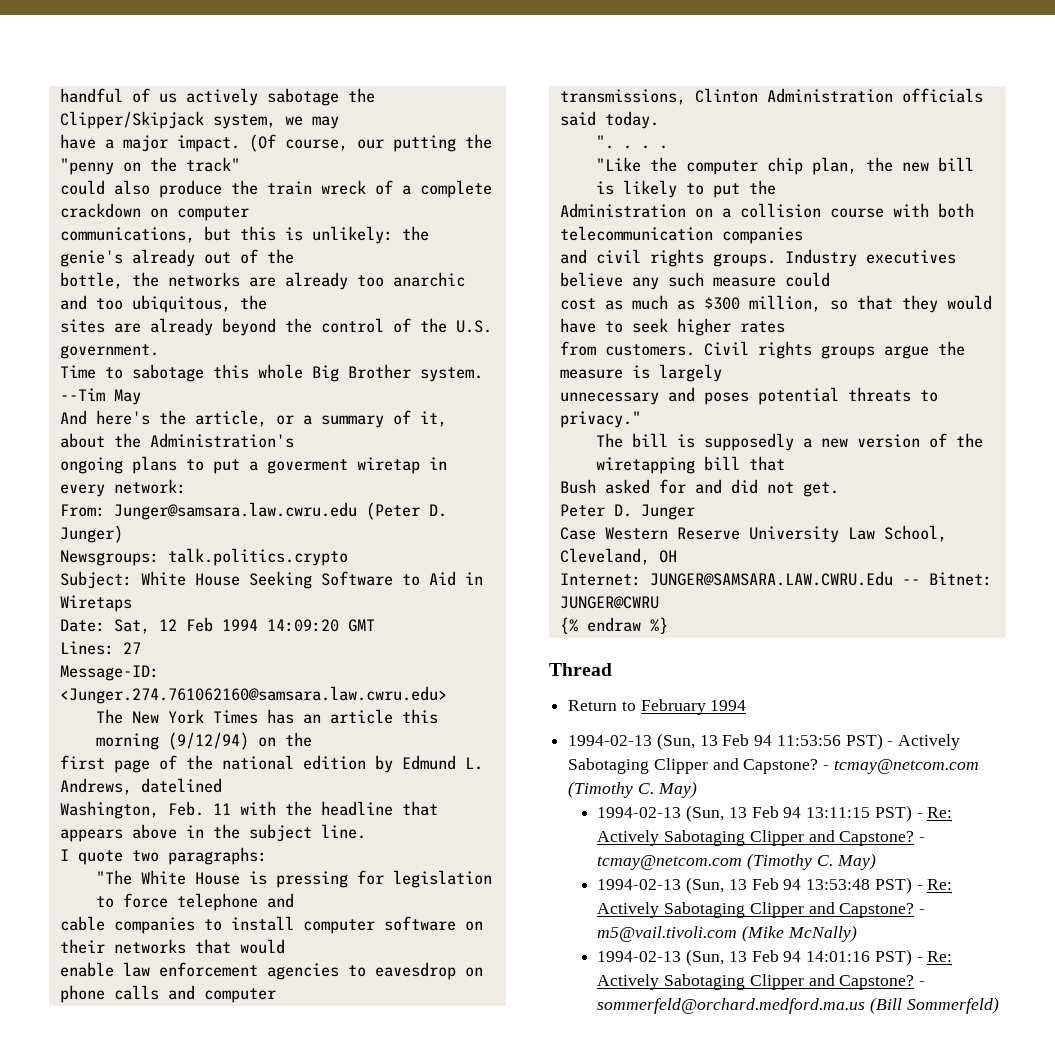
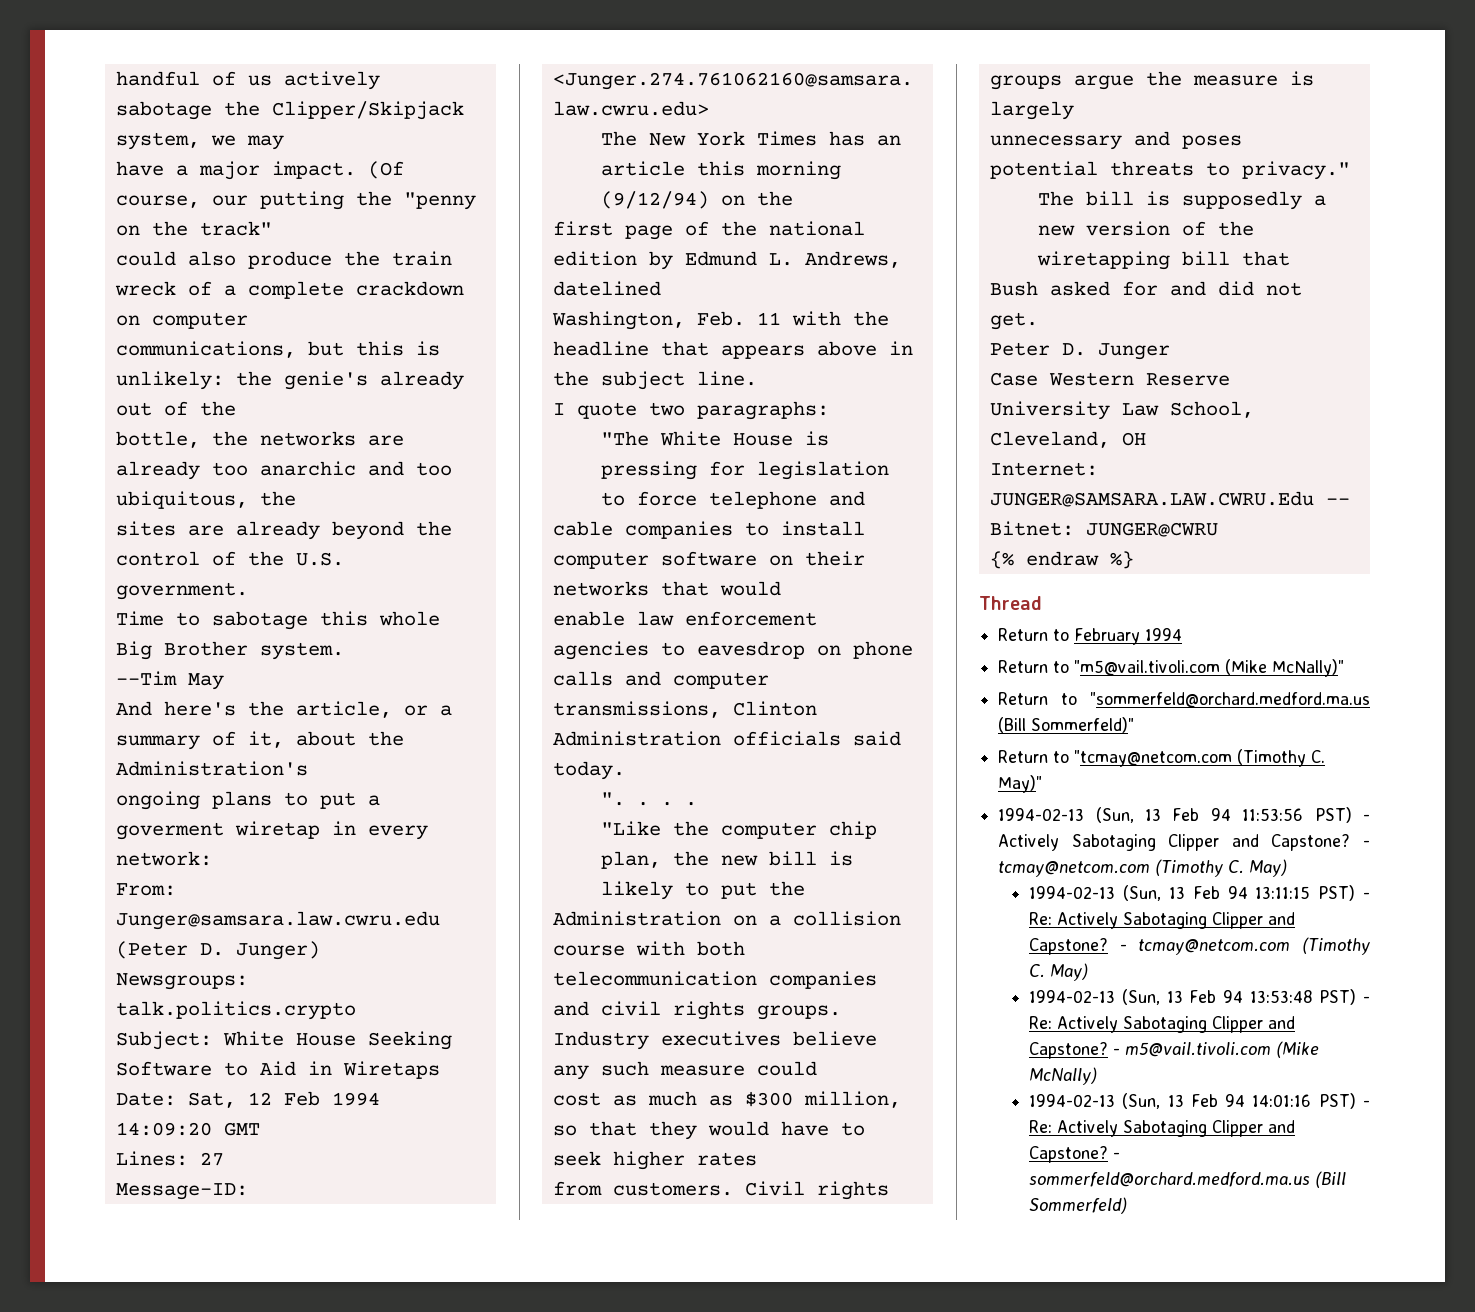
+ Return to "m5@vail.tivoli.com (Mike McNally)"
+ Return to "sommerfeld@orchard.medford.ma.us (Bill Sommerfeld)"
+ Return to "tcmay@netcom.com (Timothy C. May)"

